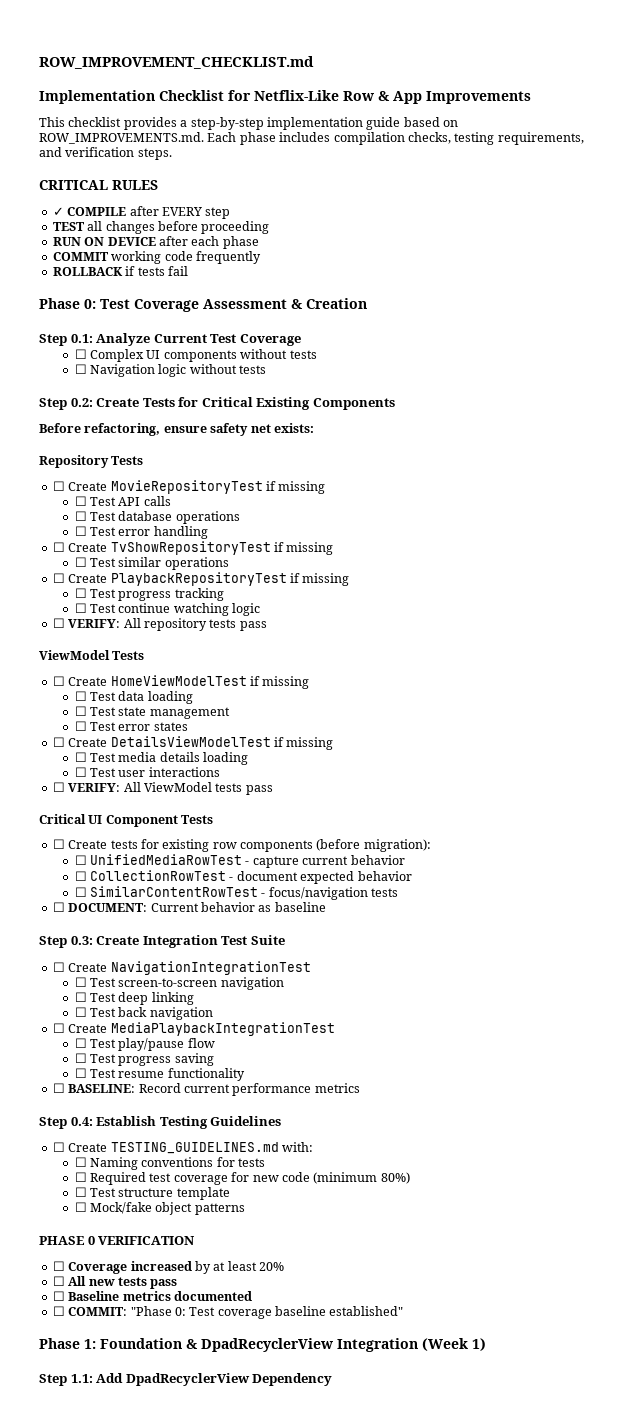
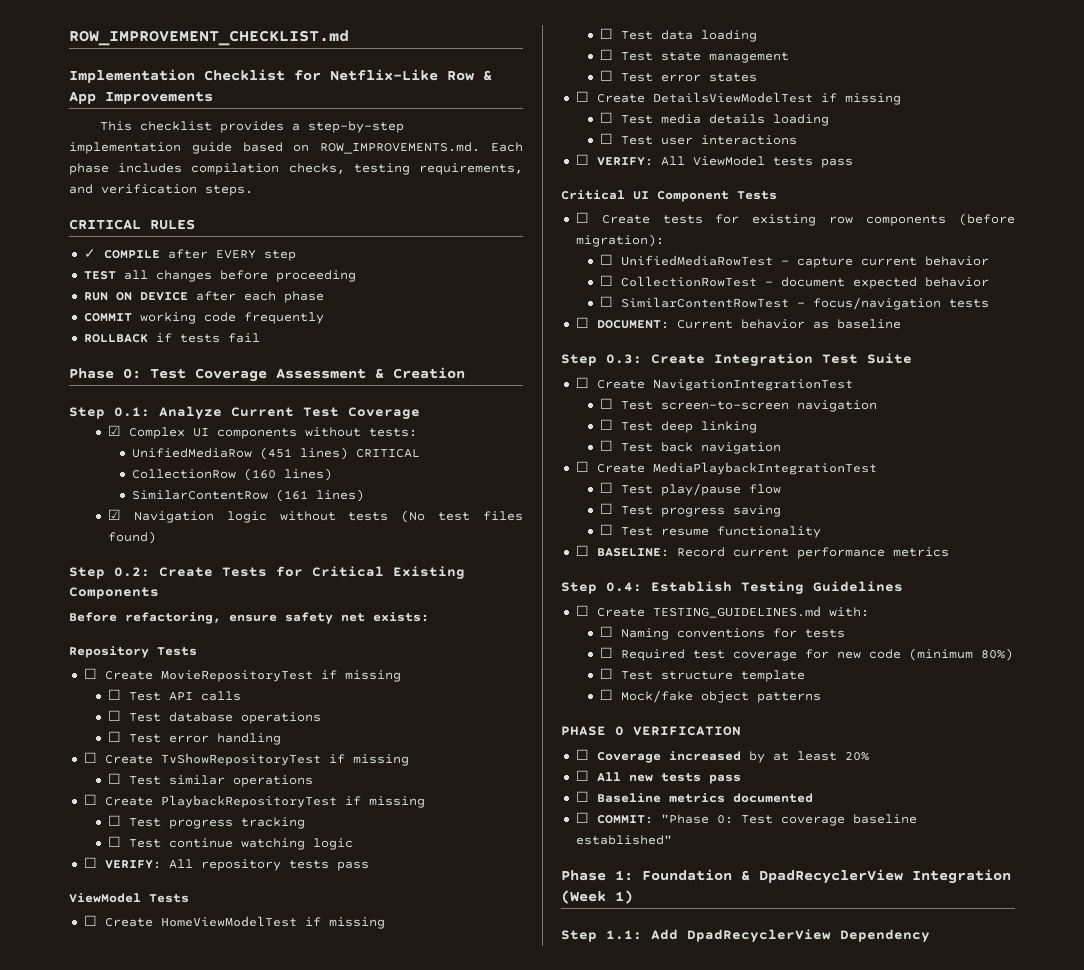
- ☐ Complex UI components without tests
- ☐ Navigation logic without tests
+ ☑ Complex UI components without tests:
+ UnifiedMediaRow (451 lines) CRITICAL
+ CollectionRow (160 lines)
+ SimilarContentRow (161 lines)
+ ☑ Navigation logic without tests (No test files found)

